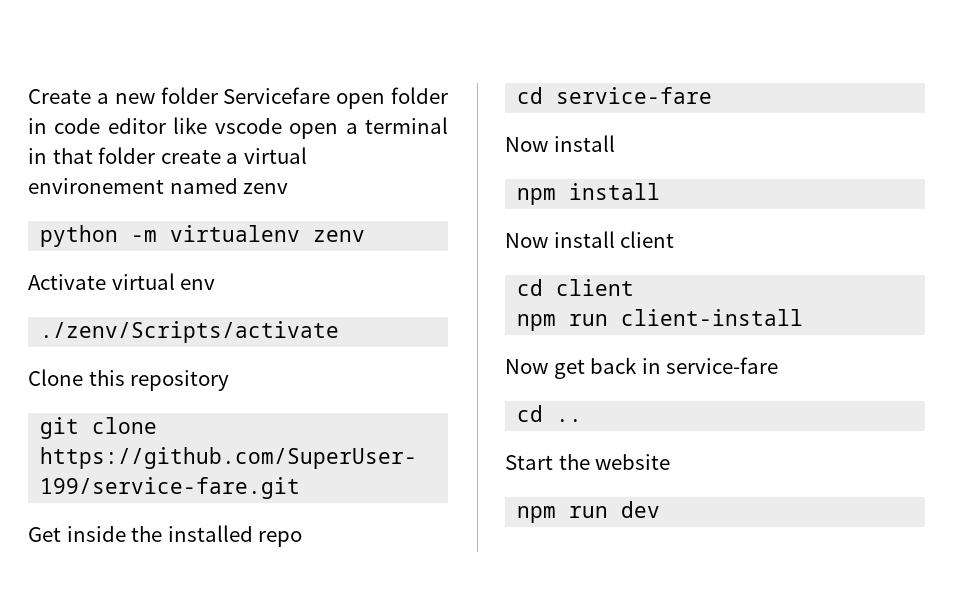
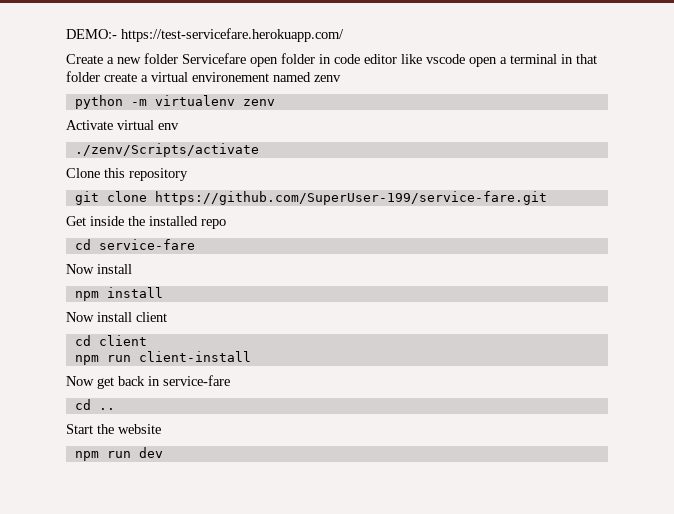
+ DEMO:- https://test-servicefare.herokuapp.com/

